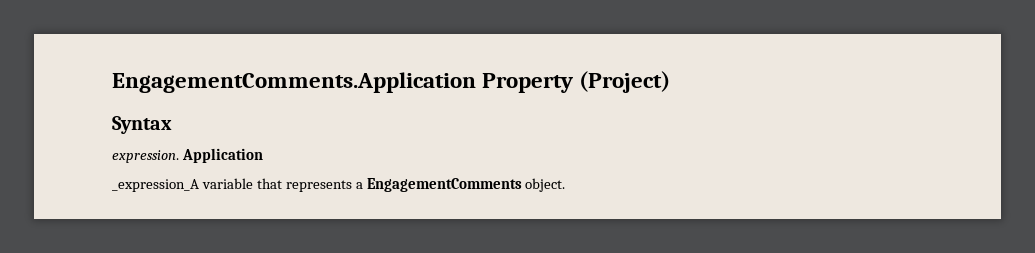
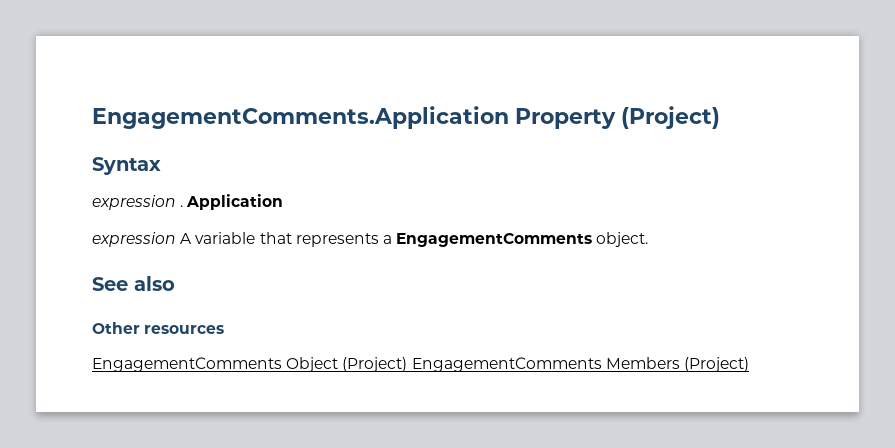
- expression.
+ expression .
- _expression_A variable that represents a EngagementComments object.
+ expression A variable that represents a EngagementComments object.
+ See also
+ Other resources
+ EngagementComments Object (Project) EngagementComments Members (Project)

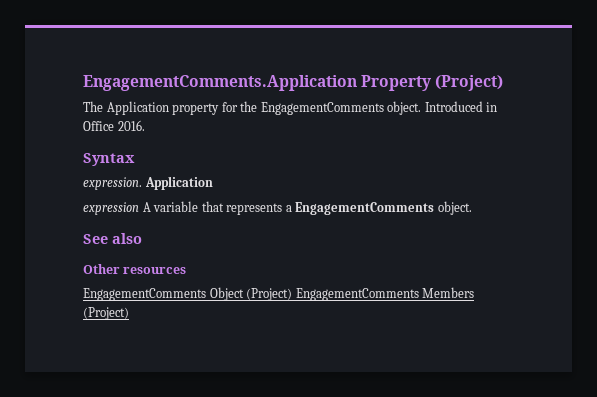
+ The Application property for the EngagementComments object. Introduced in Office 2016.
- expression .
+ expression.

